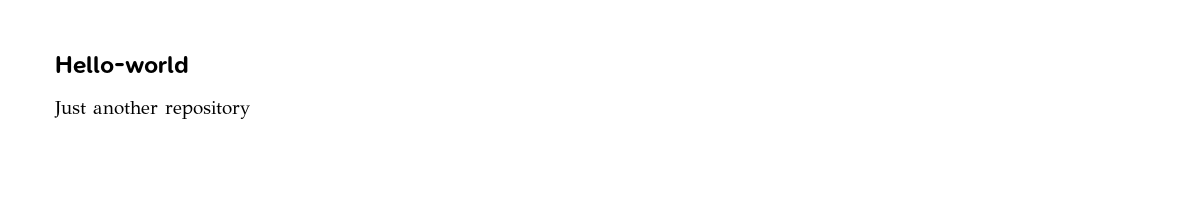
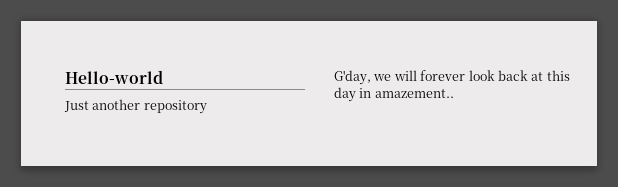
+ G'day, we will forever look back at this day in amazement..

